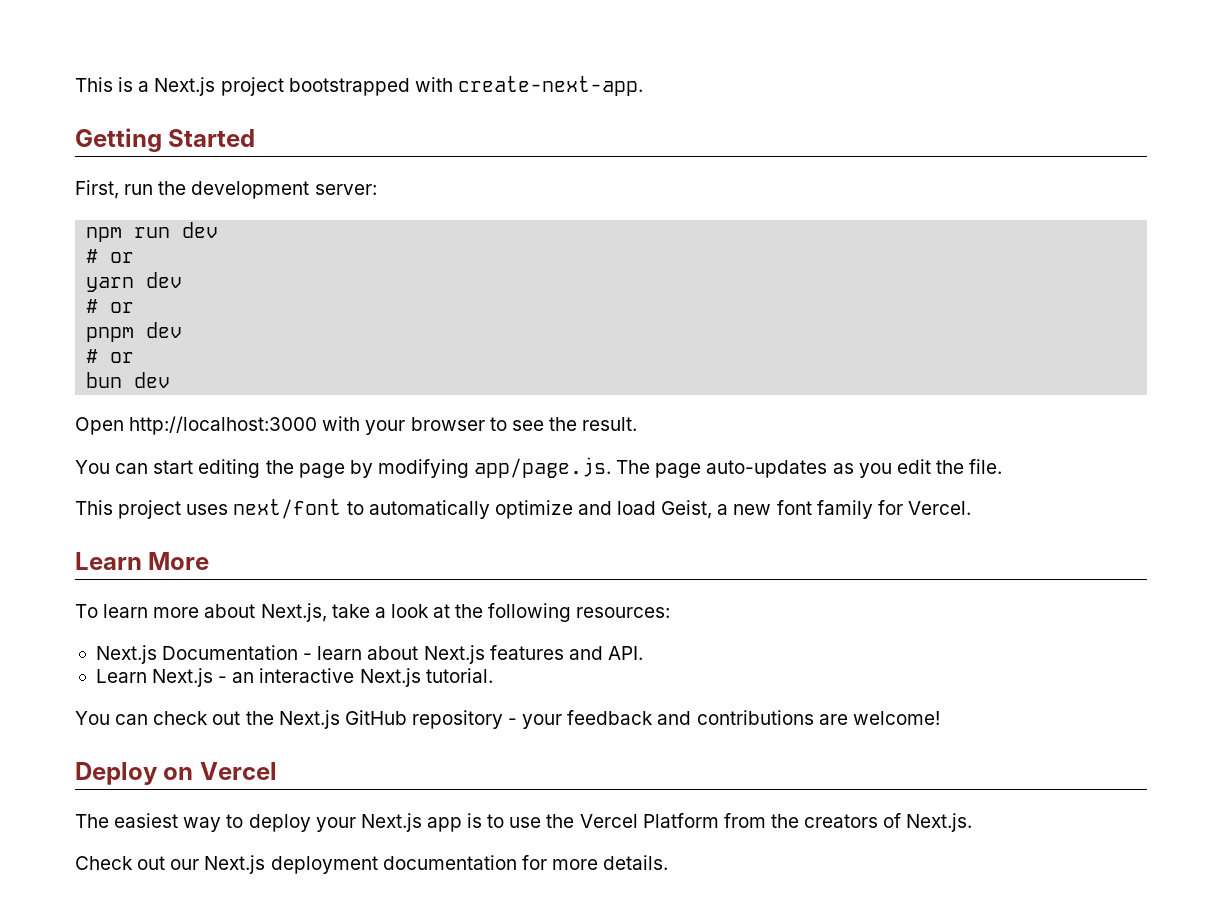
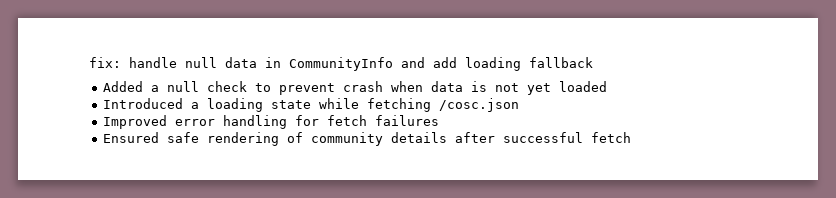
- This is a Next.js project bootstrapped with create-next-app.
- Getting Started
- First, run the development server:
- npm run dev
- # or
- yarn dev
- # or
- pnpm dev
- # or
- bun dev
- Open http://localhost:3000 with your browser to see the result.
- You can start editing the page by modifying app/page.js. The page auto-updates as you edit the file.
- This project uses next/font to automatically optimize and load Geist, a new font family for Vercel.
- Learn More
- To learn more about Next.js, take a look at the following resources:
- Next.js Documentation - learn about Next.js features and API.
- Learn Next.js - an interactive Next.js tutorial.
- You can check out the Next.js GitHub repository - your feedback and contributions are welcome!
- Deploy on Vercel
- The easiest way to deploy your Next.js app is to use the Vercel Platform from the creators of Next.js.
- Check out our Next.js deployment documentation for more details.
+ fix: handle null data in CommunityInfo and add loading fallback
+ Added a null check to prevent crash when data is not yet loaded
+ Introduced a loading state while fetching /cosc.json
+ Improved error handling for fetch failures
+ Ensured safe rendering of community details after successful fetch

